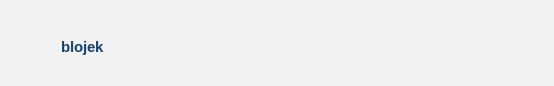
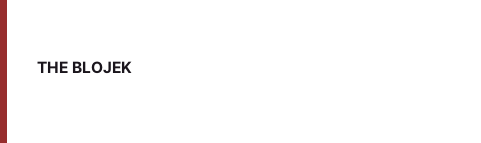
- blojek
+ THE BLOJEK

